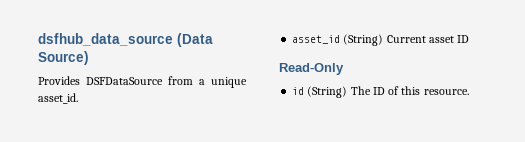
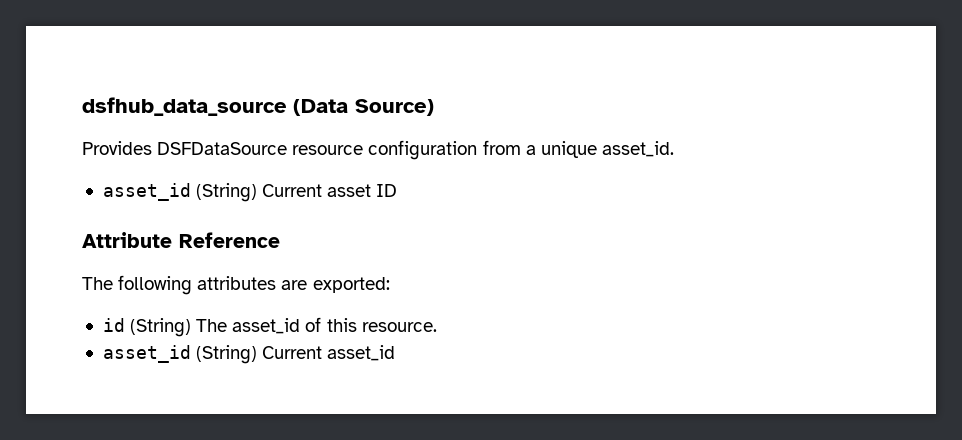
- Provides DSFDataSource from a unique asset_id.
+ Provides DSFDataSource resource configuration from a unique asset_id.
- Read-Only
+ Attribute Reference
+ The following attributes are exported:
- id (String) The ID of this resource.
+ id (String) The asset_id of this resource.
+ asset_id (String) Current asset_id

